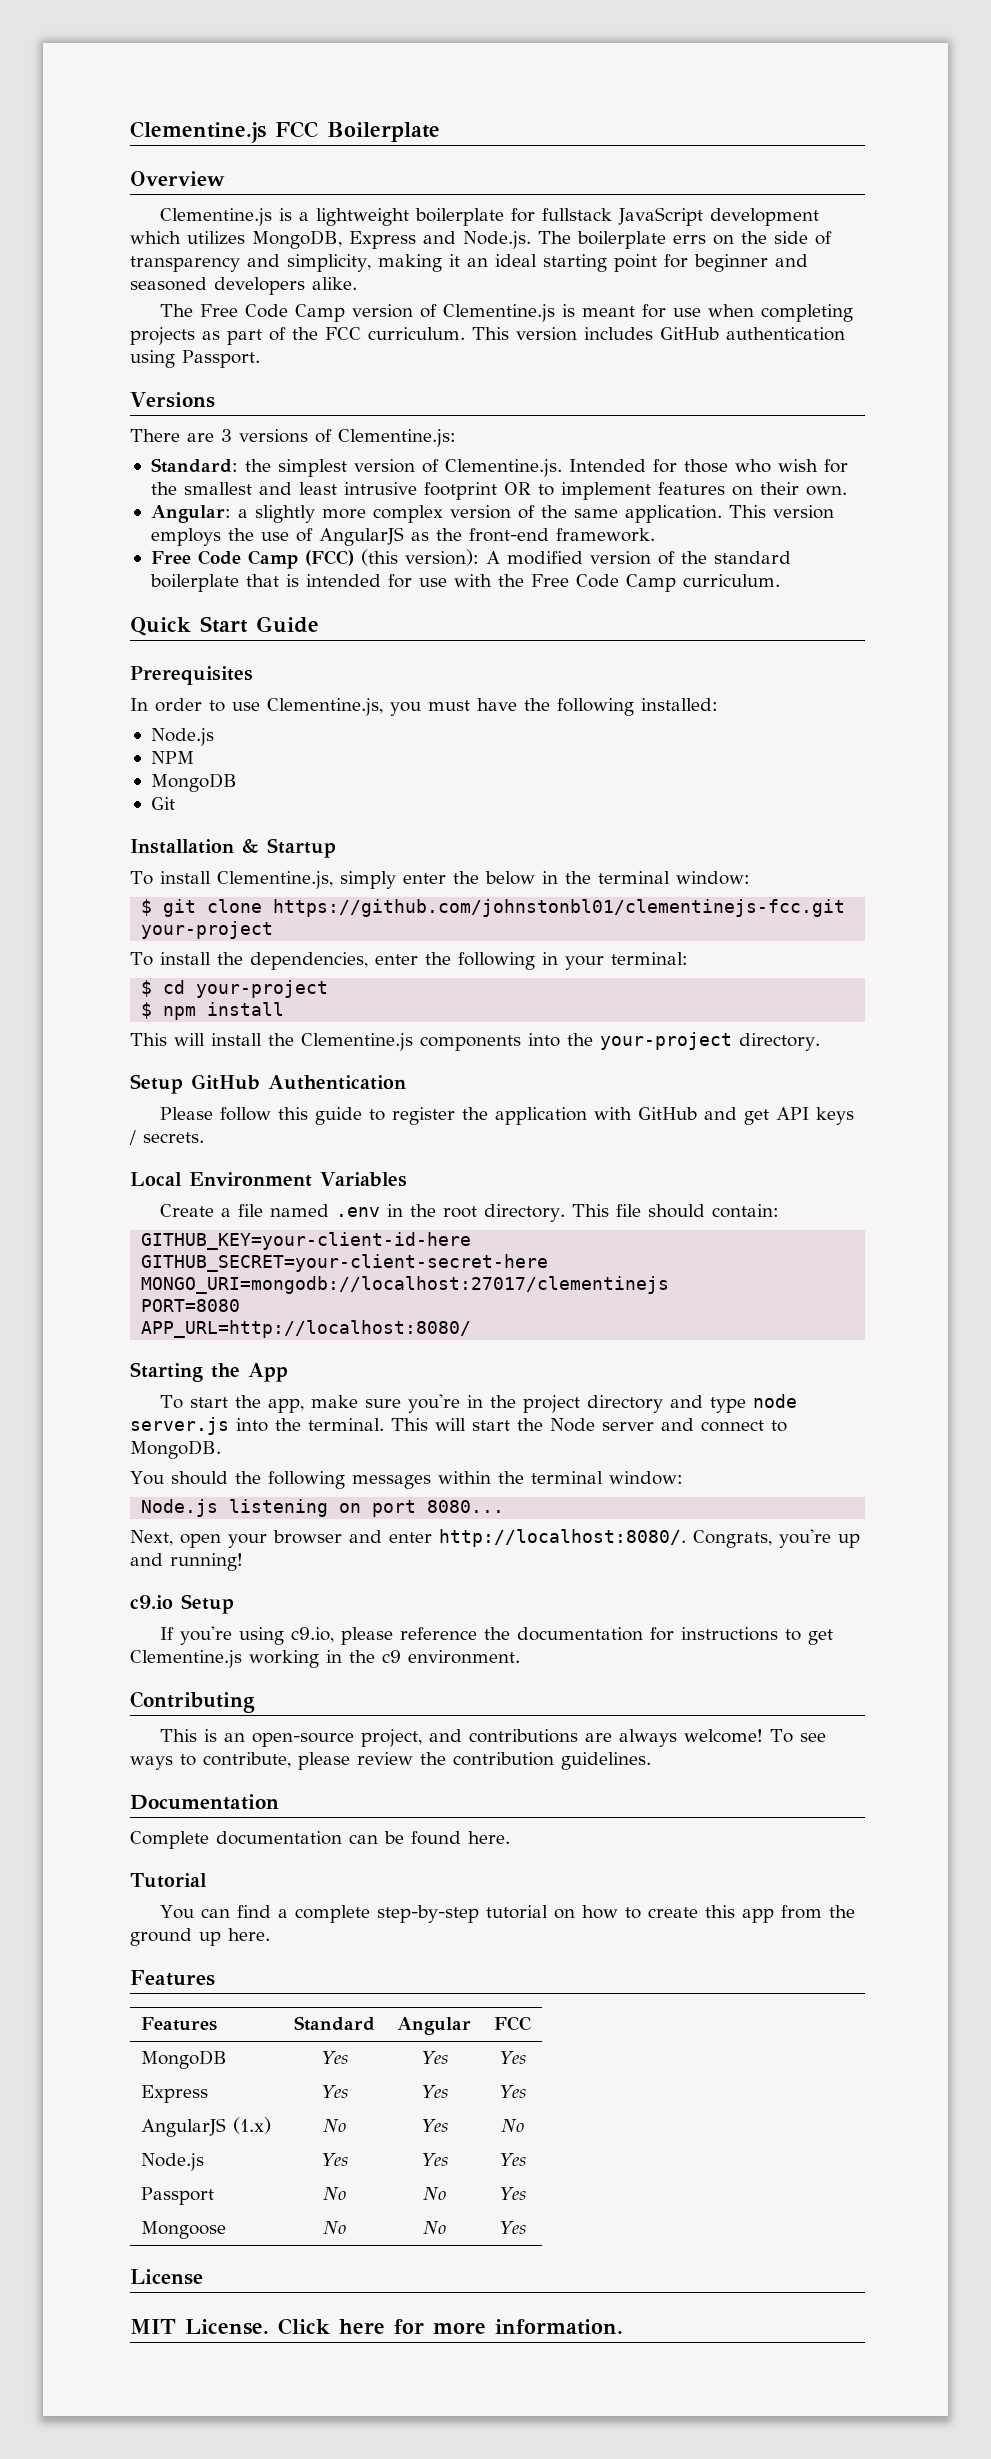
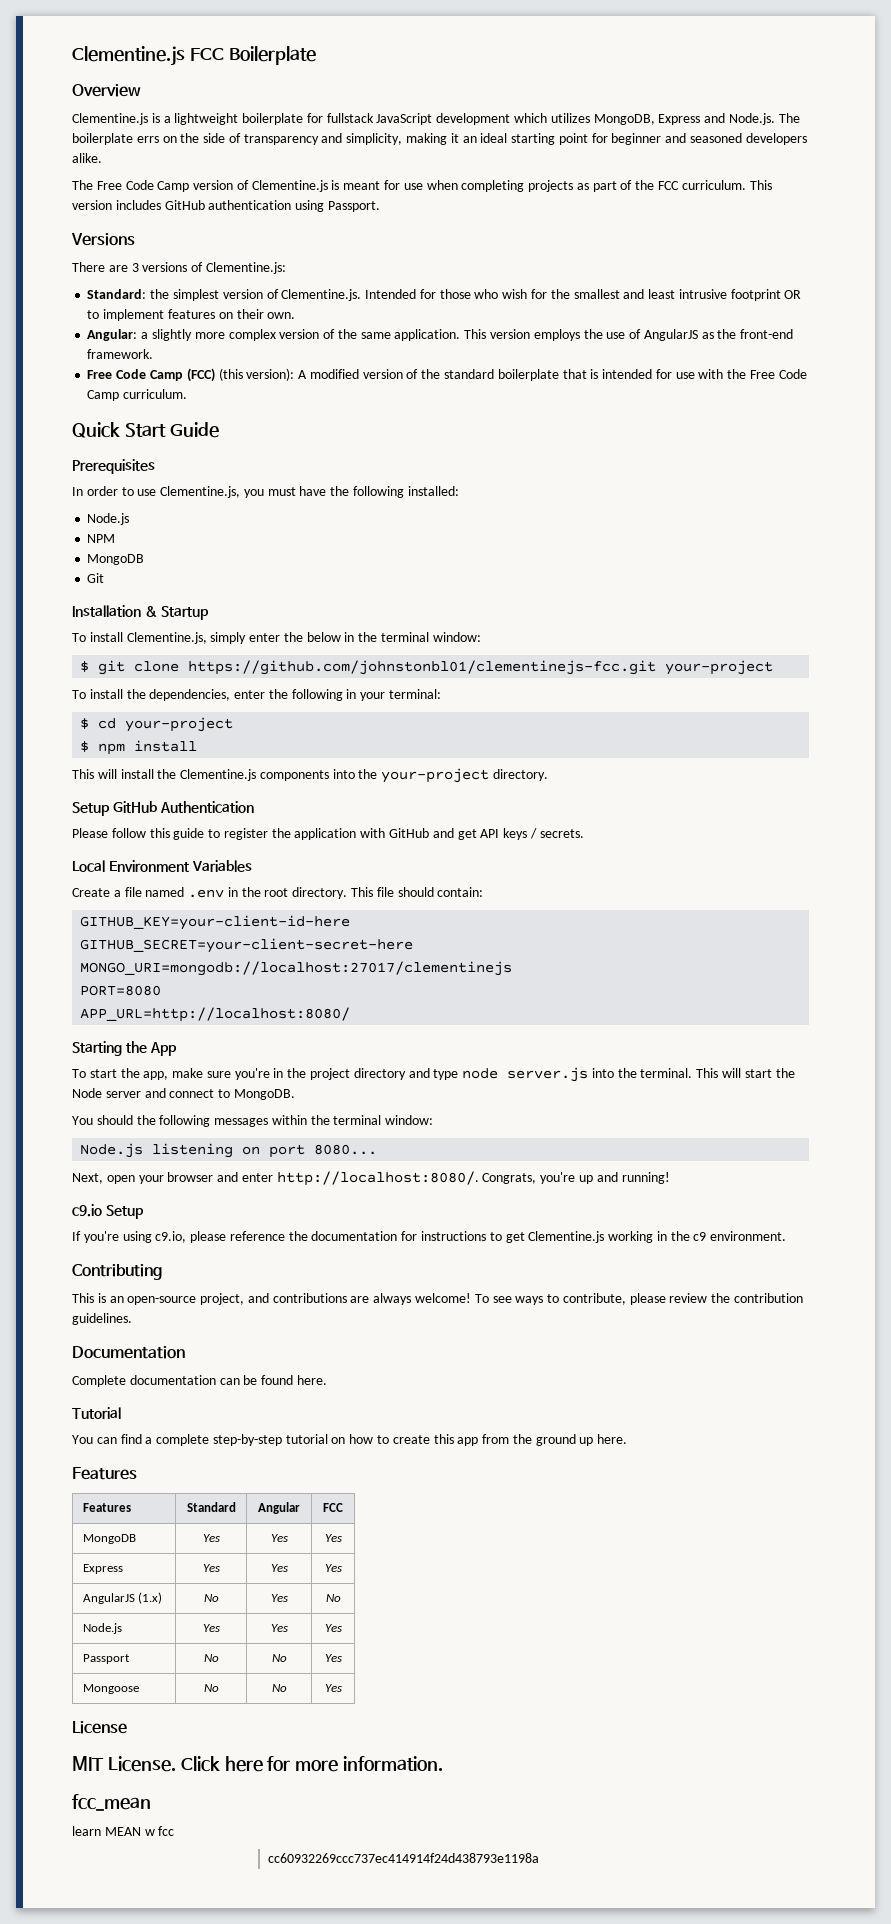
+ fcc_mean
+ learn MEAN w fcc
+ cc60932269ccc737ec414914f24d438793e1198a

